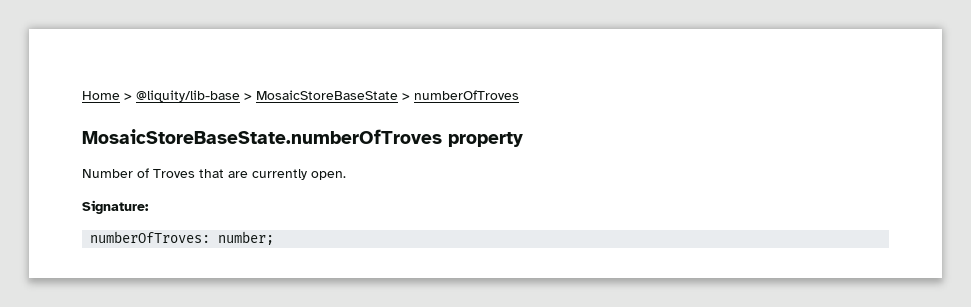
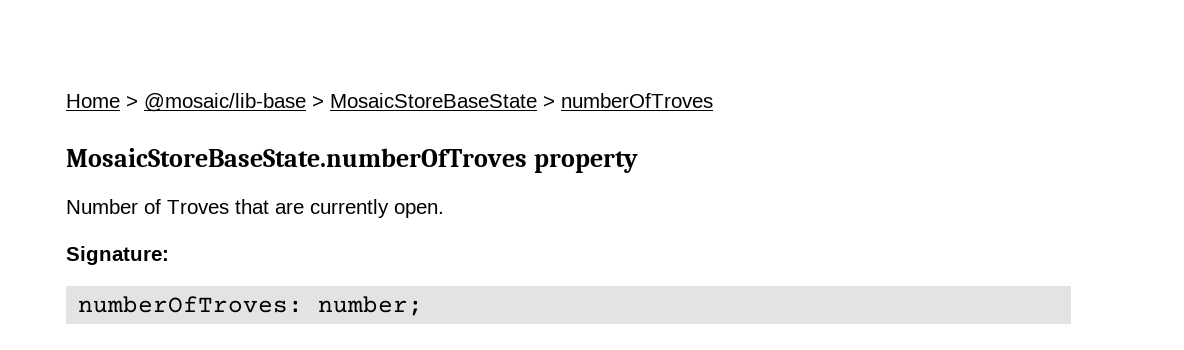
- Home > @liquity/lib-base > MosaicStoreBaseState > numberOfTroves
+ Home > @mosaic/lib-base > MosaicStoreBaseState > numberOfTroves

